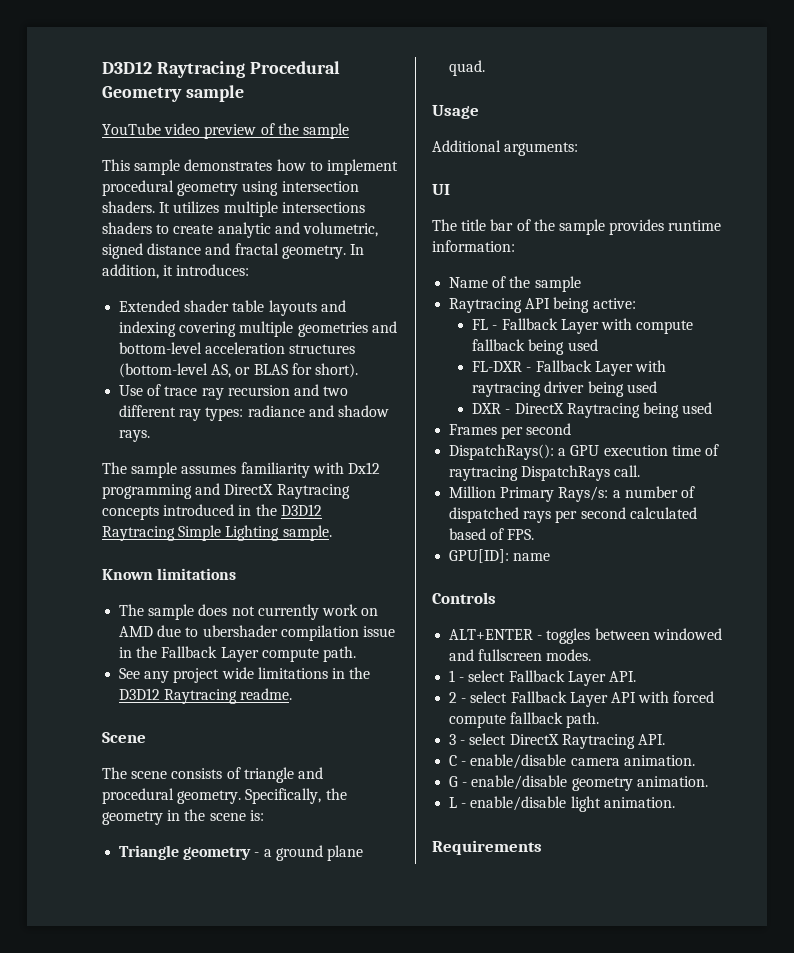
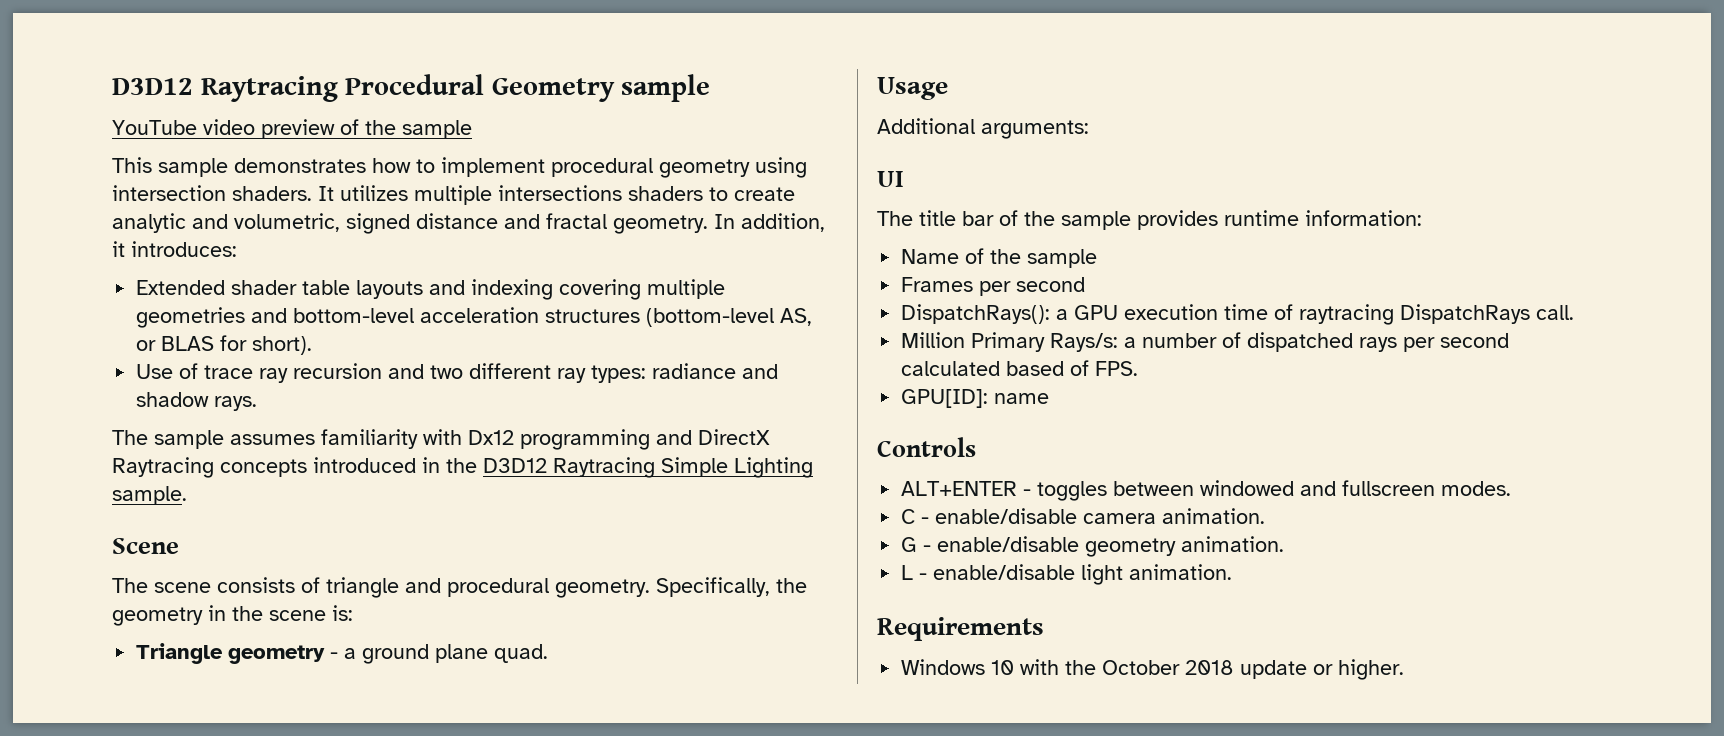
- Known limitations
- The sample does not currently work on AMD due to ubershader compilation issue in the Fallback Layer compute path.
- See any project wide limitations in the D3D12 Raytracing readme.
- Raytracing API being active:
- FL - Fallback Layer with compute fallback being used
- FL-DXR - Fallback Layer with raytracing driver being used
- DXR - DirectX Raytracing being used
- 1 - select Fallback Layer API.
- 2 - select Fallback Layer API with forced compute fallback path.
- 3 - select DirectX Raytracing API.
+ Windows 10 with the October 2018 update or higher.

